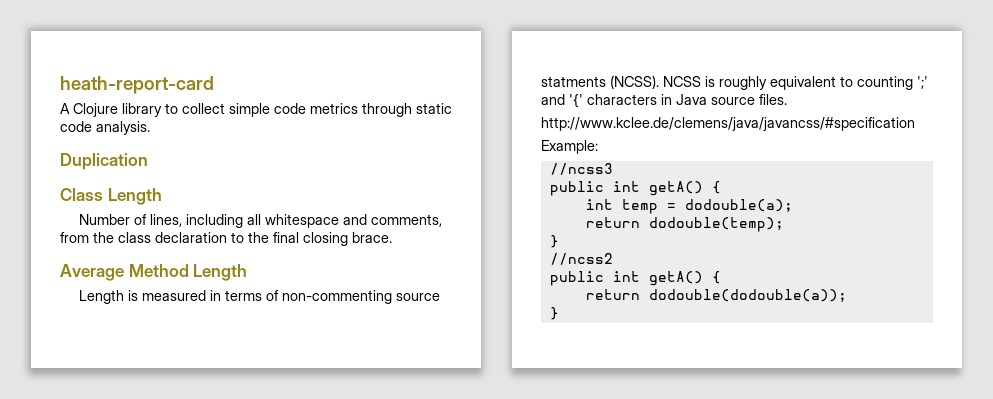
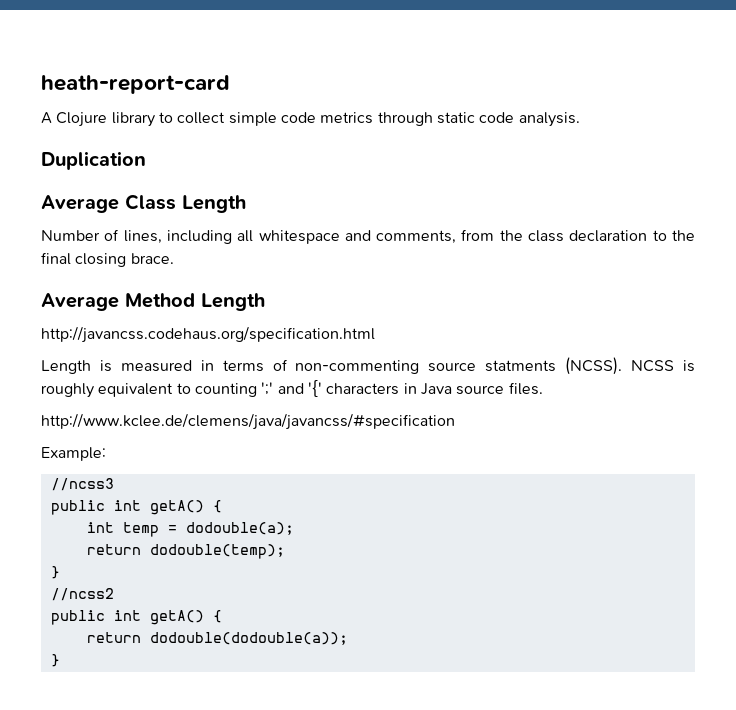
- Class Length
+ Average Class Length
+ http://javancss.codehaus.org/specification.html

